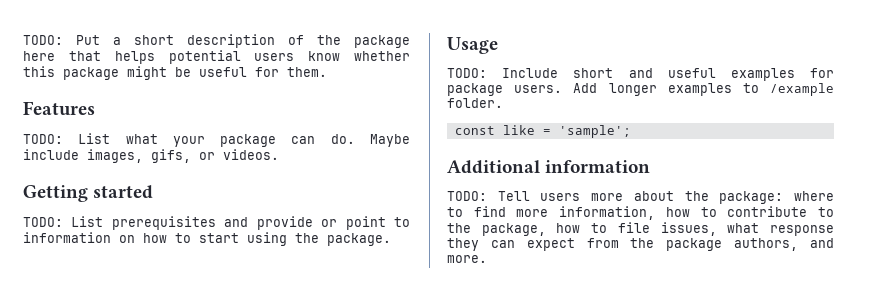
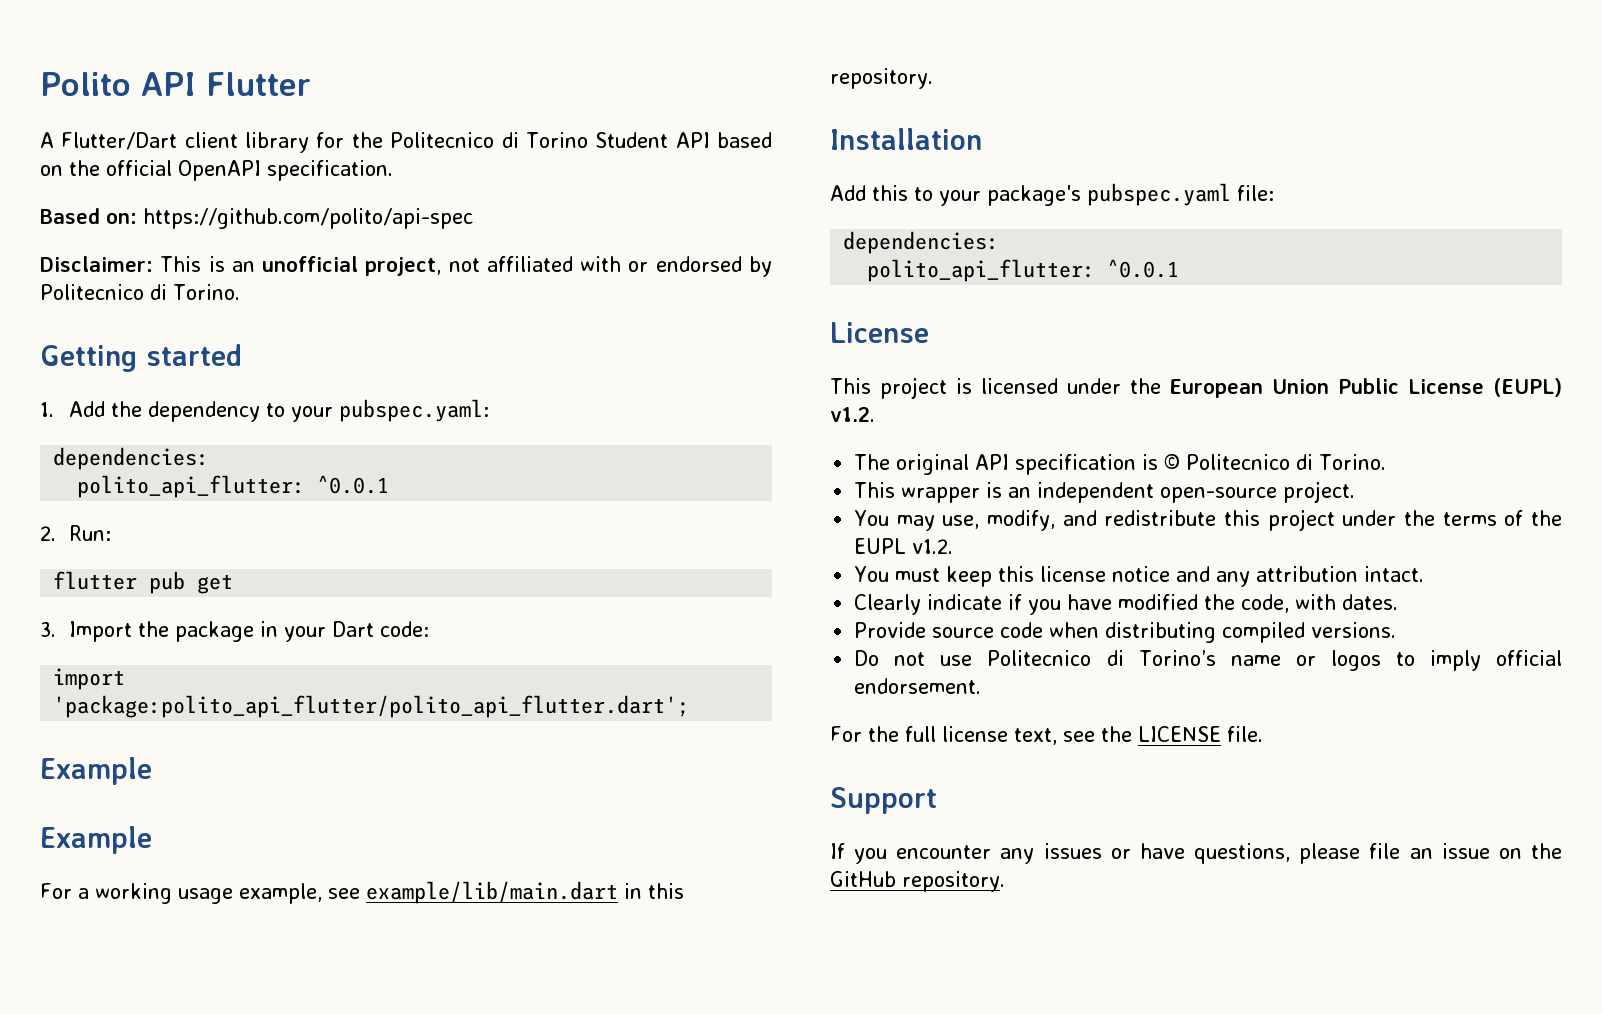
- TODO: Put a short description of the package here that helps potential users know whether this package might be useful for them.
- Features
- TODO: List what your package can do. Maybe include images, gifs, or videos.
+ Polito API Flutter
+ A Flutter/Dart client library for the Politecnico di Torino Student API based on the official OpenAPI specification.
+ Based on: https://github.com/polito/api-spec
+ Disclaimer: This is an unofficial project, not affiliated with or endorsed by Politecnico di Torino.
  Getting started
- TODO: List prerequisites and provide or point to information on how to start using the package.
- Usage
- TODO: Include short and useful examples for package users. Add longer examples to /example folder.
- const like = 'sample';
- Additional information
- TODO: Tell users more about the package: where to find more information, how to contribute to the package, how to file issues, what response they can expect from the package authors, and more.
+ 1. Add the dependency to your pubspec.yaml:
+ dependencies:
+ polito_api_flutter: ^0.0.1
+ 2. Run:
+ flutter pub get
+ 3. Import the package in your Dart code:
+ import 'package:polito_api_flutter/polito_api_flutter.dart';
+ Example
+ Example
+ For a working usage example, see example/lib/main.dart in this repository.
+ Installation
+ Add this to your package's pubspec.yaml file:
+ dependencies:
+ polito_api_flutter: ^0.0.1
+ License
+ This project is licensed under the European Union Public License (EUPL) v1.2.
+ The original API specification is © Politecnico di Torino.
+ This wrapper is an independent open-source project.
+ You may use, modify, and redistribute this project under the terms of the EUPL v1.2.
+ You must keep this license notice and any attribution intact.
+ Clearly indicate if you have modified the code, with dates.
+ Provide source code when distributing compiled versions.
+ Do not use Politecnico di Torino’s name or logos to imply official endorsement.
+ For the full license text, see the LICENSE file.
+ Support
+ If you encounter any issues or have questions, please file an issue on the GitHub repository.

